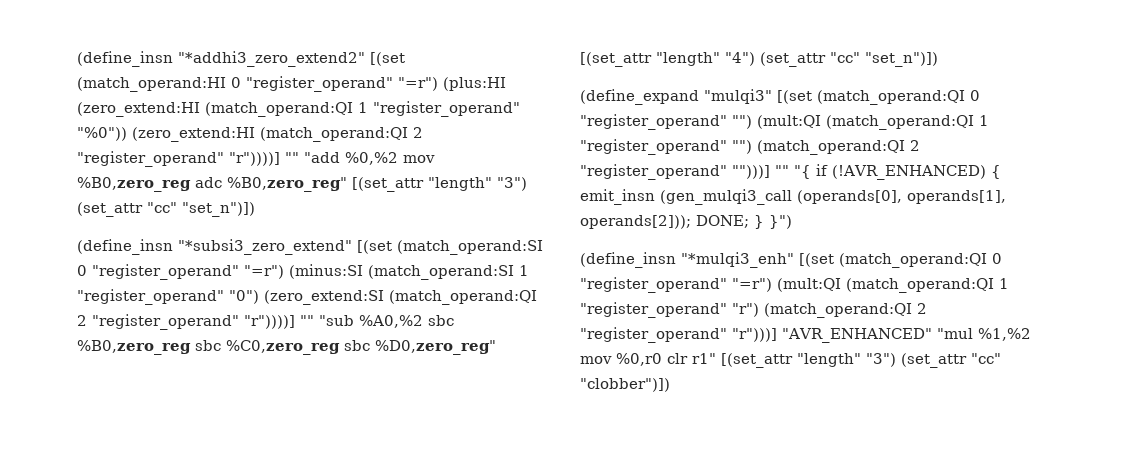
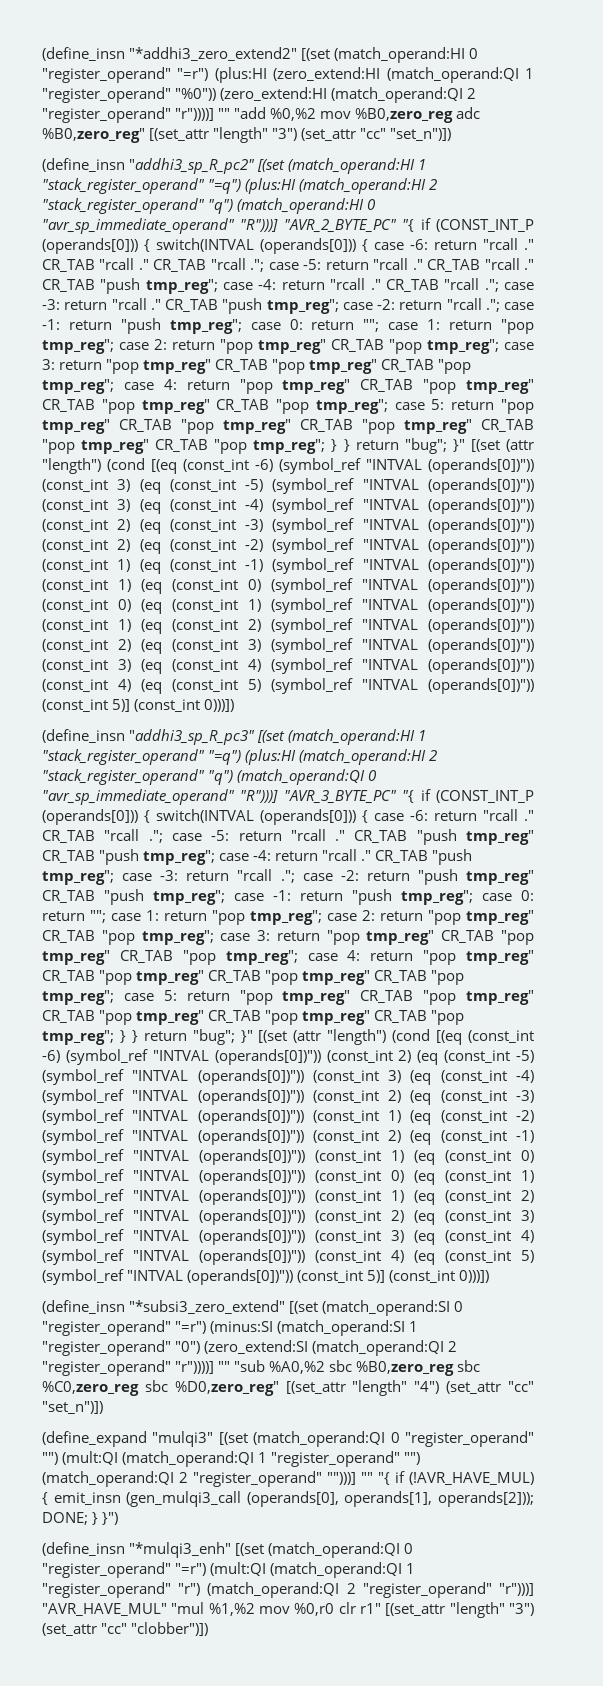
+ (define_insn "addhi3_sp_R_pc2" [(set (match_operand:HI 1 "stack_register_operand" "=q") (plus:HI (match_operand:HI 2 "stack_register_operand" "q") (match_operand:HI 0 "avr_sp_immediate_operand" "R")))] "AVR_2_BYTE_PC" "{ if (CONST_INT_P (operands[0])) { switch(INTVAL (operands[0])) { case -6: return "rcall ." CR_TAB "rcall ." CR_TAB "rcall ."; case -5: return "rcall ." CR_TAB "rcall ." CR_TAB "push tmp_reg"; case -4: return "rcall ." CR_TAB "rcall ."; case -3: return "rcall ." CR_TAB "push tmp_reg"; case -2: return "rcall ."; case -1: return "push tmp_reg"; case 0: return ""; case 1: return "pop tmp_reg"; case 2: return "pop tmp_reg" CR_TAB "pop tmp_reg"; case 3: return "pop tmp_reg" CR_TAB "pop tmp_reg" CR_TAB "pop tmp_reg"; case 4: return "pop tmp_reg" CR_TAB "pop tmp_reg" CR_TAB "pop tmp_reg" CR_TAB "pop tmp_reg"; case 5: return "pop tmp_reg" CR_TAB "pop tmp_reg" CR_TAB "pop tmp_reg" CR_TAB "pop tmp_reg" CR_TAB "pop tmp_reg"; } } return "bug"; }" [(set (attr "length") (cond [(eq (const_int -6) (symbol_ref "INTVAL (operands[0])")) (const_int 3) (eq (const_int -5) (symbol_ref "INTVAL (operands[0])")) (const_int 3) (eq (const_int -4) (symbol_ref "INTVAL (operands[0])")) (const_int 2) (eq (const_int -3) (symbol_ref "INTVAL (operands[0])")) (const_int 2) (eq (const_int -2) (symbol_ref "INTVAL (operands[0])")) (const_int 1) (eq (const_int -1) (symbol_ref "INTVAL (operands[0])")) (const_int 1) (eq (const_int 0) (symbol_ref "INTVAL (operands[0])")) (const_int 0) (eq (const_int 1) (symbol_ref "INTVAL (operands[0])")) (const_int 1) (eq (const_int 2) (symbol_ref "INTVAL (operands[0])")) (const_int 2) (eq (const_int 3) (symbol_ref "INTVAL (operands[0])")) (const_int 3) (eq (const_int 4) (symbol_ref "INTVAL (operands[0])")) (const_int 4) (eq (const_int 5) (symbol_ref "INTVAL (operands[0])")) (const_int 5)] (const_int 0)))])
+ (define_insn "addhi3_sp_R_pc3" [(set (match_operand:HI 1 "stack_register_operand" "=q") (plus:HI (match_operand:HI 2 "stack_register_operand" "q") (match_operand:QI 0 "avr_sp_immediate_operand" "R")))] "AVR_3_BYTE_PC" "{ if (CONST_INT_P (operands[0])) { switch(INTVAL (operands[0])) { case -6: return "rcall ." CR_TAB "rcall ."; case -5: return "rcall ." CR_TAB "push tmp_reg" CR_TAB "push tmp_reg"; case -4: return "rcall ." CR_TAB "push tmp_reg"; case -3: return "rcall ."; case -2: return "push tmp_reg" CR_TAB "push tmp_reg"; case -1: return "push tmp_reg"; case 0: return ""; case 1: return "pop tmp_reg"; case 2: return "pop tmp_reg" CR_TAB "pop tmp_reg"; case 3: return "pop tmp_reg" CR_TAB "pop tmp_reg" CR_TAB "pop tmp_reg"; case 4: return "pop tmp_reg" CR_TAB "pop tmp_reg" CR_TAB "pop tmp_reg" CR_TAB "pop tmp_reg"; case 5: return "pop tmp_reg" CR_TAB "pop tmp_reg" CR_TAB "pop tmp_reg" CR_TAB "pop tmp_reg" CR_TAB "pop tmp_reg"; } } return "bug"; }" [(set (attr "length") (cond [(eq (const_int -6) (symbol_ref "INTVAL (operands[0])")) (const_int 2) (eq (const_int -5) (symbol_ref "INTVAL (operands[0])")) (const_int 3) (eq (const_int -4) (symbol_ref "INTVAL (operands[0])")) (const_int 2) (eq (const_int -3) (symbol_ref "INTVAL (operands[0])")) (const_int 1) (eq (const_int -2) (symbol_ref "INTVAL (operands[0])")) (const_int 2) (eq (const_int -1) (symbol_ref "INTVAL (operands[0])")) (const_int 1) (eq (const_int 0) (symbol_ref "INTVAL (operands[0])")) (const_int 0) (eq (const_int 1) (symbol_ref "INTVAL (operands[0])")) (const_int 1) (eq (const_int 2) (symbol_ref "INTVAL (operands[0])")) (const_int 2) (eq (const_int 3) (symbol_ref "INTVAL (operands[0])")) (const_int 3) (eq (const_int 4) (symbol_ref "INTVAL (operands[0])")) (const_int 4) (eq (const_int 5) (symbol_ref "INTVAL (operands[0])")) (const_int 5)] (const_int 0)))])
- (define_expand "mulqi3" [(set (match_operand:QI 0 "register_operand" "") (mult:QI (match_operand:QI 1 "register_operand" "") (match_operand:QI 2 "register_operand" "")))] "" "{ if (!AVR_ENHANCED) { emit_insn (gen_mulqi3_call (operands[0], operands[1], operands[2])); DONE; } }")
+ (define_expand "mulqi3" [(set (match_operand:QI 0 "register_operand" "") (mult:QI (match_operand:QI 1 "register_operand" "") (match_operand:QI 2 "register_operand" "")))] "" "{ if (!AVR_HAVE_MUL) { emit_insn (gen_mulqi3_call (operands[0], operands[1], operands[2])); DONE; } }")
- (define_insn "*mulqi3_enh" [(set (match_operand:QI 0 "register_operand" "=r") (mult:QI (match_operand:QI 1 "register_operand" "r") (match_operand:QI 2 "register_operand" "r")))] "AVR_ENHANCED" "mul %1,%2 mov %0,r0 clr r1" [(set_attr "length" "3") (set_attr "cc" "clobber")])
+ (define_insn "*mulqi3_enh" [(set (match_operand:QI 0 "register_operand" "=r") (mult:QI (match_operand:QI 1 "register_operand" "r") (match_operand:QI 2 "register_operand" "r")))] "AVR_HAVE_MUL" "mul %1,%2 mov %0,r0 clr r1" [(set_attr "length" "3") (set_attr "cc" "clobber")])

